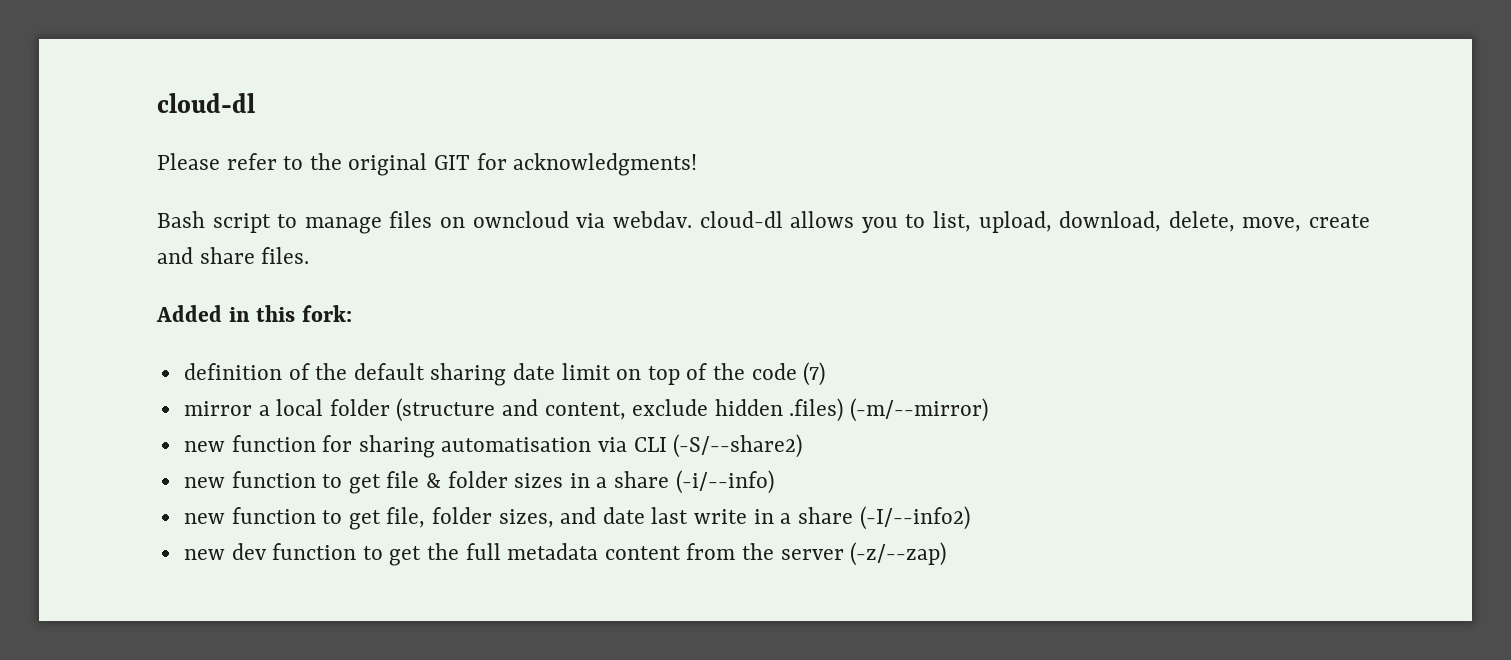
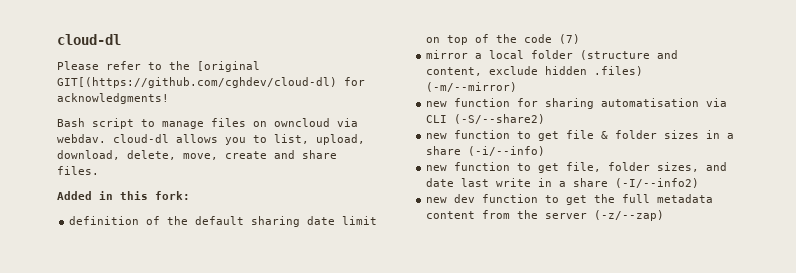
- Please refer to the original GIT for acknowledgments!
+ Please refer to the [original GIT[(https://github.com/cghdev/cloud-dl) for acknowledgments!

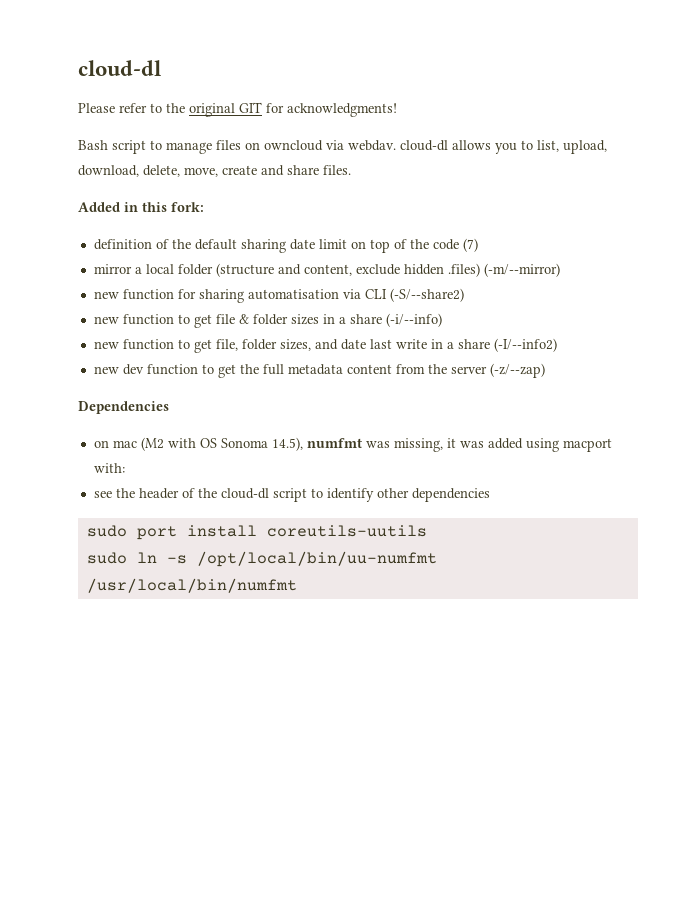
- Please refer to the [original GIT[(https://github.com/cghdev/cloud-dl) for acknowledgments!
+ Please refer to the original GIT for acknowledgments!
+ Dependencies
+ on mac (M2 with OS Sonoma 14.5), numfmt was missing, it was added using macport with:
+ see the header of the cloud-dl script to identify other dependencies
+ sudo port install coreutils-uutils
+ sudo ln -s /opt/local/bin/uu-numfmt /usr/local/bin/numfmt

